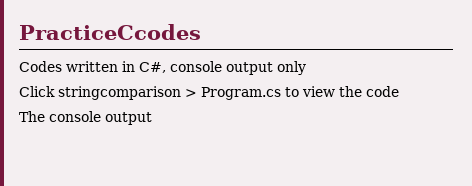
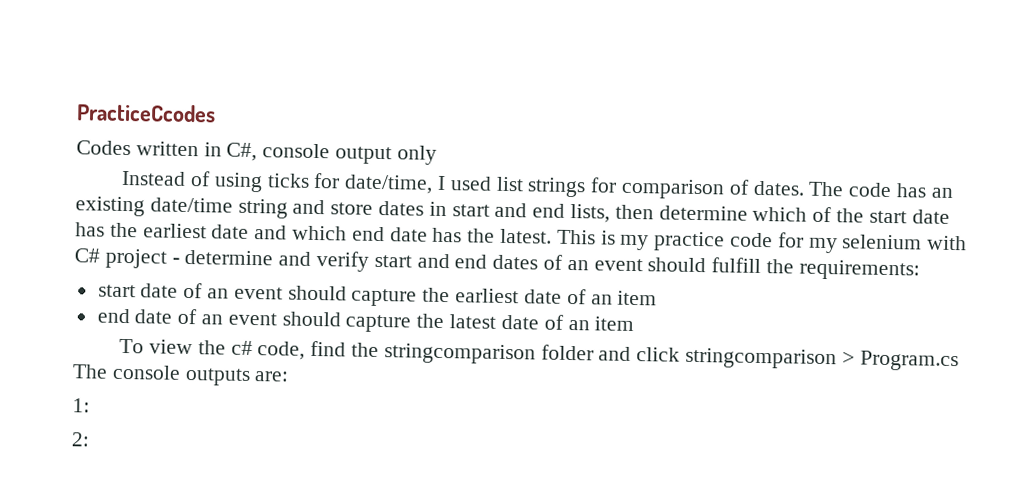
- Click stringcomparison > Program.cs to view the code
- The console output
+ Instead of using ticks for date/time, I used list strings for comparison of dates. The code has an existing date/time string and store dates in start and end lists, then determine which of the start date has the earliest date and which end date has the latest. This is my practice code for my selenium with C# project - determine and verify start and end dates of an event should fulfill the requirements:
+ start date of an event should capture the earliest date of an item
+ end date of an event should capture the latest date of an item
+ To view the c# code, find the stringcomparison folder and click stringcomparison > Program.cs The console outputs are:
+ 1:
+ 2:

